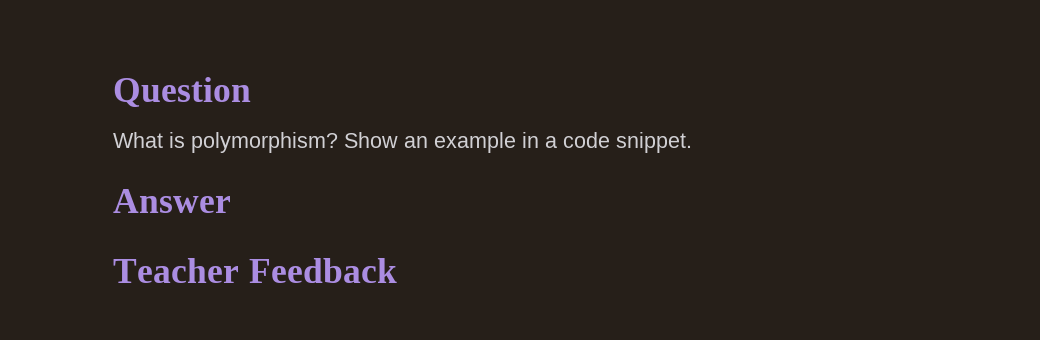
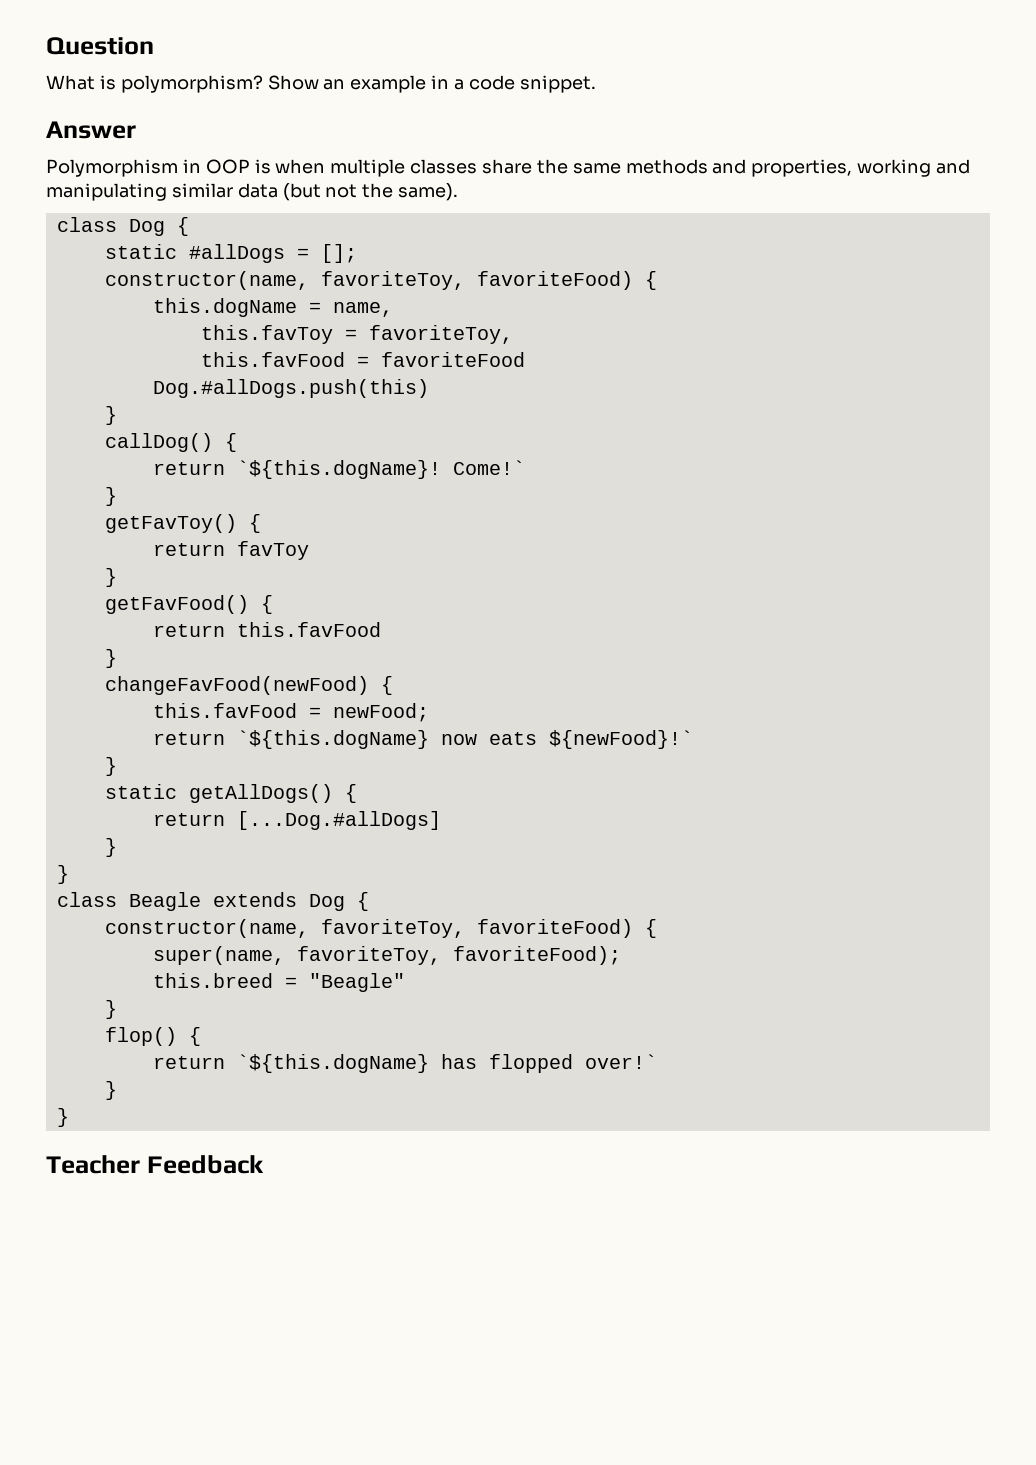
+ Polymorphism in OOP is when multiple classes share the same methods and properties, working and manipulating similar data (but not the same).
+ class Dog {
+ static #allDogs = [];
+ constructor(name, favoriteToy, favoriteFood) {
+ this.dogName = name,
+ this.favToy = favoriteToy,
+ this.favFood = favoriteFood
+ Dog.#allDogs.push(this)
+ }
+ callDog() {
+ return `${this.dogName}! Come!`
+ }
+ getFavToy() {
+ return favToy
+ }
+ getFavFood() {
+ return this.favFood
+ }
+ changeFavFood(newFood) {
+ this.favFood = newFood;
+ return `${this.dogName} now eats ${newFood}!`
+ }
+ static getAllDogs() {
+ return [...Dog.#allDogs]
+ }
+ }
+ class Beagle extends Dog {
+ constructor(name, favoriteToy, favoriteFood) {
+ super(name, favoriteToy, favoriteFood);
+ this.breed = "Beagle"
+ }
+ flop() {
+ return `${this.dogName} has flopped over!`
+ }
+ }

